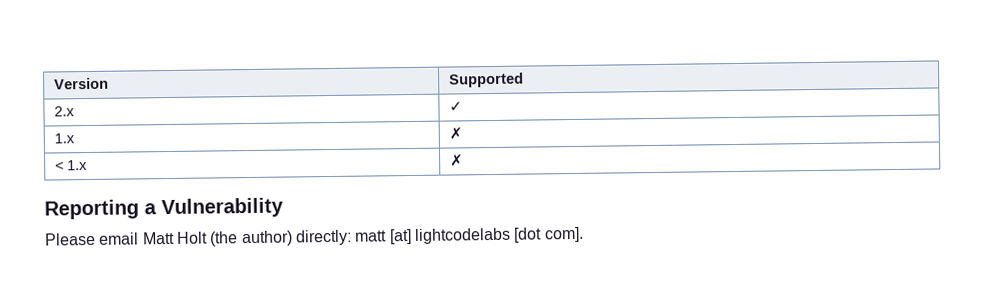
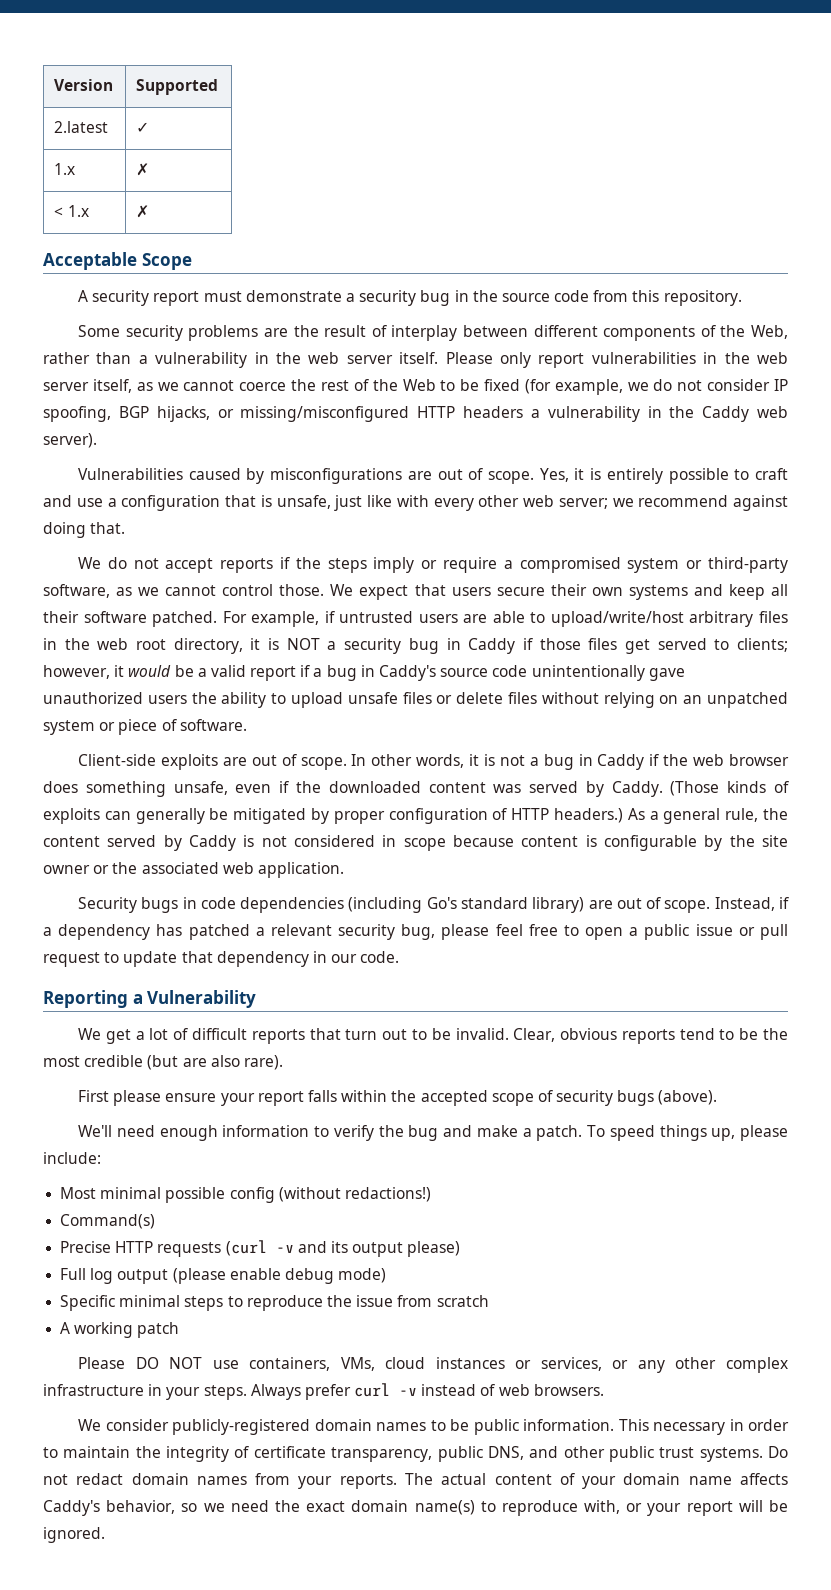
- 2.x | ✓
+ 2.latest | ✓
+ Acceptable Scope
+ A security report must demonstrate a security bug in the source code from this repository.
+ Some security problems are the result of interplay between different components of the Web, rather than a vulnerability in the web server itself. Please only report vulnerabilities in the web server itself, as we cannot coerce the rest of the Web to be fixed (for example, we do not consider IP spoofing, BGP hijacks, or missing/misconfigured HTTP headers a vulnerability in the Caddy web server).
+ Vulnerabilities caused by misconfigurations are out of scope. Yes, it is entirely possible to craft and use a configuration that is unsafe, just like with every other web server; we recommend against doing that.
+ We do not accept reports if the steps imply or require a compromised system or third-party software, as we cannot control those. We expect that users secure their own systems and keep all their software patched. For example, if untrusted users are able to upload/write/host arbitrary files in the web root directory, it is NOT a security bug in Caddy if those files get served to clients; however, it would be a valid report if a bug in Caddy's source code unintentionally gave unauthorized users the ability to upload unsafe files or delete files without relying on an unpatched system or piece of software.
+ Client-side exploits are out of scope. In other words, it is not a bug in Caddy if the web browser does something unsafe, even if the downloaded content was served by Caddy. (Those kinds of exploits can generally be mitigated by proper configuration of HTTP headers.) As a general rule, the content served by Caddy is not considered in scope because content is configurable by the site owner or the associated web application.
+ Security bugs in code dependencies (including Go's standard library) are out of scope. Instead, if a dependency has patched a relevant security bug, please feel free to open a public issue or pull request to update that dependency in our code.
  Reporting a Vulnerability
- Please email Matt Holt (the author) directly: matt [at] lightcodelabs [dot com].
+ We get a lot of difficult reports that turn out to be invalid. Clear, obvious reports tend to be the most credible (but are also rare).
+ First please ensure your report falls within the accepted scope of security bugs (above).
+ We'll need enough information to verify the bug and make a patch. To speed things up, please include:
+ Most minimal possible config (without redactions!)
+ Command(s)
+ Precise HTTP requests (curl -v and its output please)
+ Full log output (please enable debug mode)
+ Specific minimal steps to reproduce the issue from scratch
+ A working patch
+ Please DO NOT use containers, VMs, cloud instances or services, or any other complex infrastructure in your steps. Always prefer curl -v instead of web browsers.
+ We consider publicly-registered domain names to be public information. This necessary in order to maintain the integrity of certificate transparency, public DNS, and other public trust systems. Do not redact domain names from your reports. The actual content of your domain name affects Caddy's behavior, so we need the exact domain name(s) to reproduce with, or your report will be ignored.

